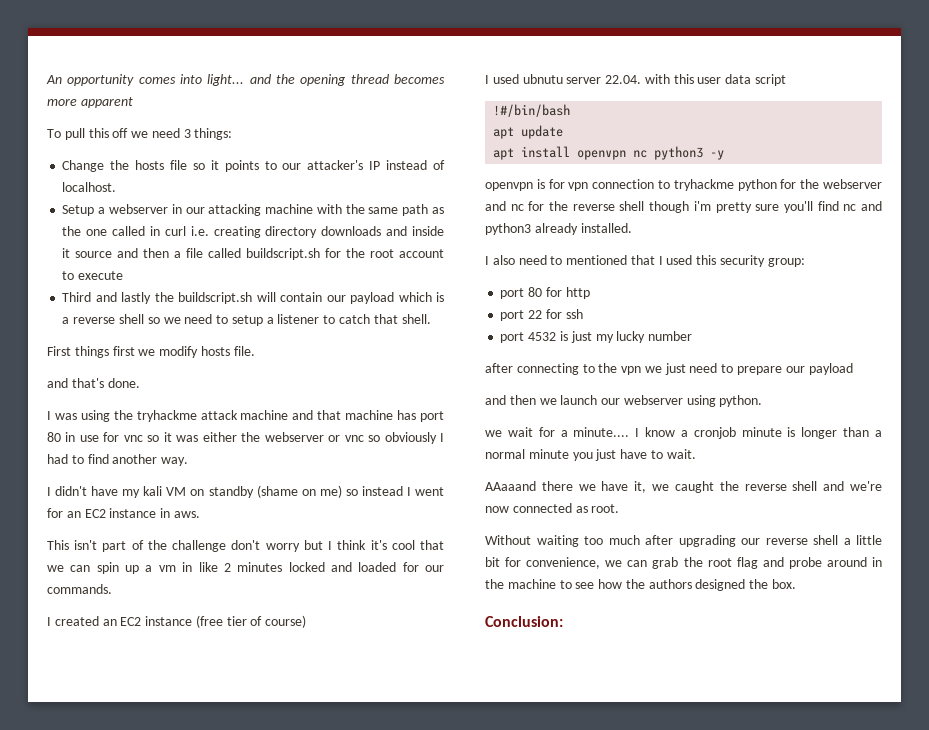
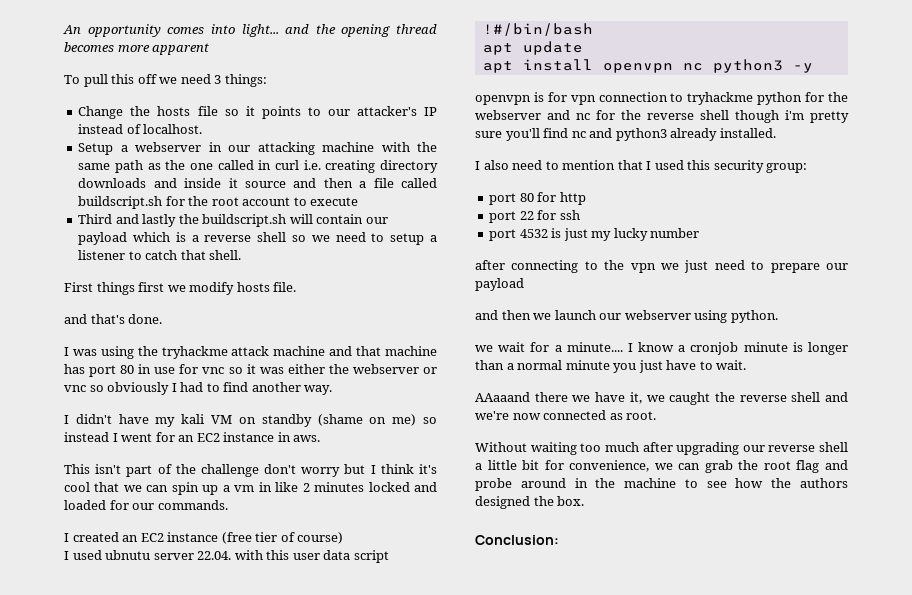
- I also need to mentioned that I used this security group:
+ I also need to mention that I used this security group:

